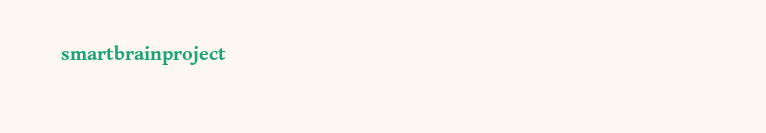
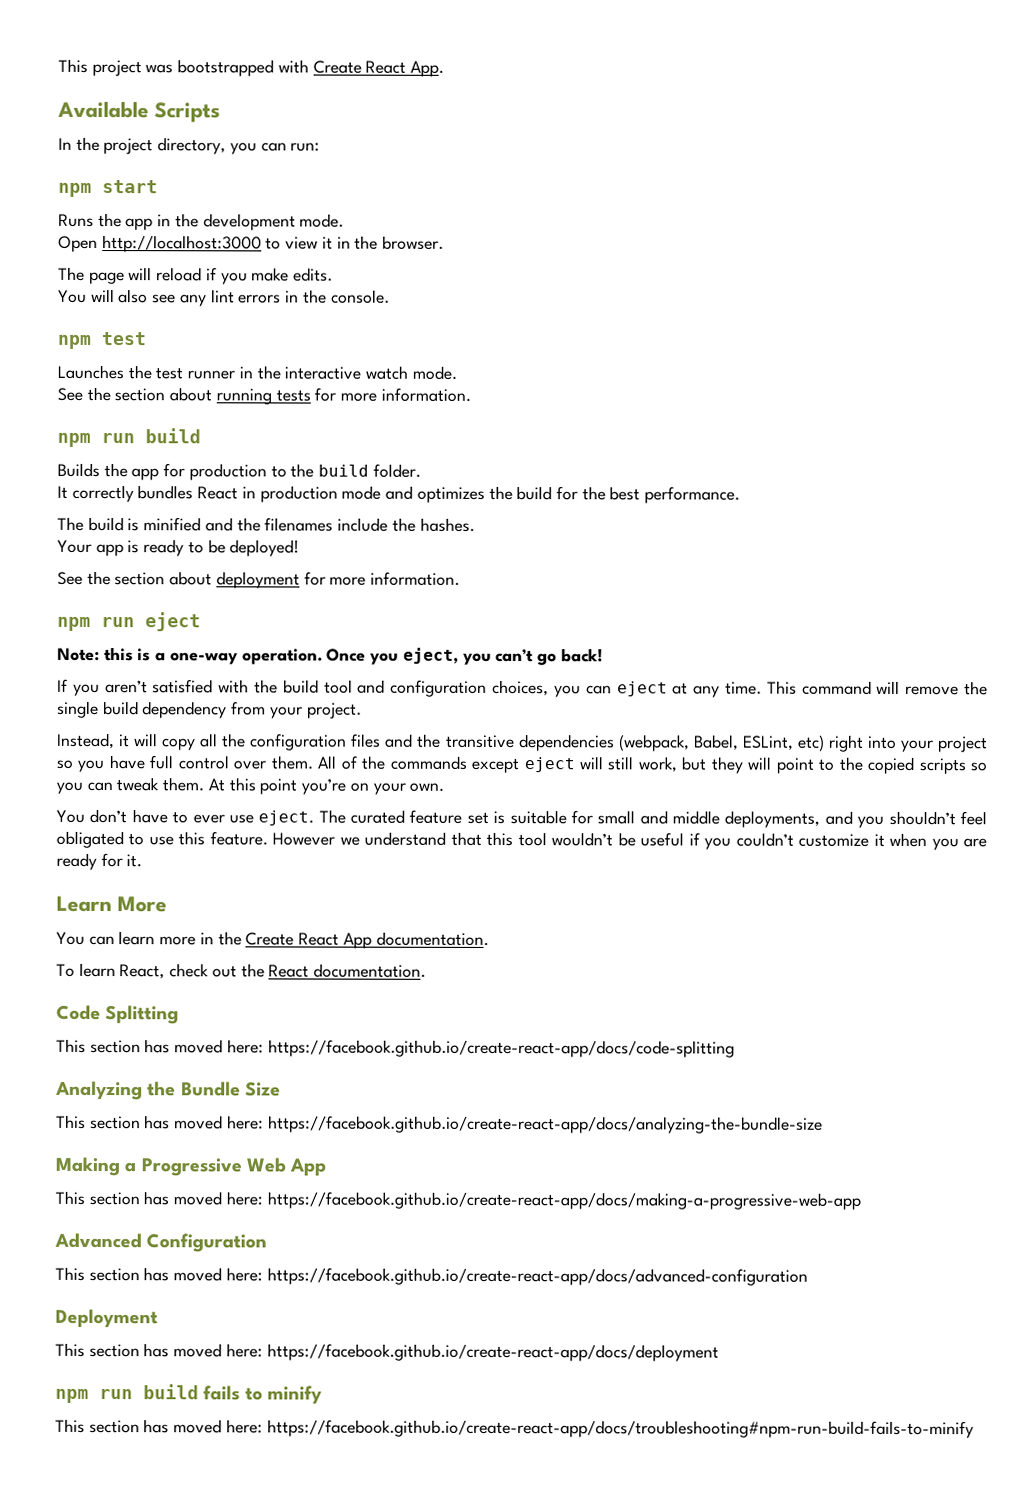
- smartbrainproject
+ This project was bootstrapped with Create React App.
+ Available Scripts
+ In the project directory, you can run:
+ npm start
+ Runs the app in the development mode.
+ Open http://localhost:3000 to view it in the browser.
+ The page will reload if you make edits.
+ You will also see any lint errors in the console.
+ npm test
+ Launches the test runner in the interactive watch mode.
+ See the section about running tests for more information.
+ npm run build
+ Builds the app for production to the build folder.
+ It correctly bundles React in production mode and optimizes the build for the best performance.
+ The build is minified and the filenames include the hashes.
+ Your app is ready to be deployed!
+ See the section about deployment for more information.
+ npm run eject
+ Note: this is a one-way operation. Once you eject, you can’t go back!
+ If you aren’t satisfied with the build tool and configuration choices, you can eject at any time. This command will remove the single build dependency from your project.
+ Instead, it will copy all the configuration files and the transitive dependencies (webpack, Babel, ESLint, etc) right into your project so you have full control over them. All of the commands except eject will still work, but they will point to the copied scripts so you can tweak them. At this point you’re on your own.
+ You don’t have to ever use eject. The curated feature set is suitable for small and middle deployments, and you shouldn’t feel obligated to use this feature. However we understand that this tool wouldn’t be useful if you couldn’t customize it when you are ready for it.
+ Learn More
+ You can learn more in the Create React App documentation.
+ To learn React, check out the React documentation.
+ Code Splitting
+ This section has moved here: https://facebook.github.io/create-react-app/docs/code-splitting
+ Analyzing the Bundle Size
+ This section has moved here: https://facebook.github.io/create-react-app/docs/analyzing-the-bundle-size
+ Making a Progressive Web App
+ This section has moved here: https://facebook.github.io/create-react-app/docs/making-a-progressive-web-app
+ Advanced Configuration
+ This section has moved here: https://facebook.github.io/create-react-app/docs/advanced-configuration
+ Deployment
+ This section has moved here: https://facebook.github.io/create-react-app/docs/deployment
+ npm run build fails to minify
+ This section has moved here: https://facebook.github.io/create-react-app/docs/troubleshooting#npm-run-build-fails-to-minify

